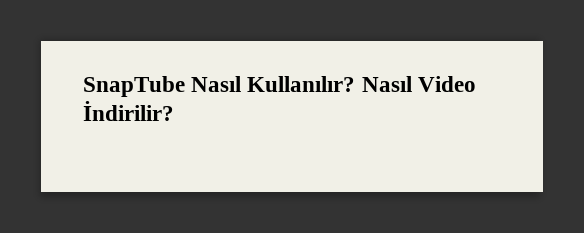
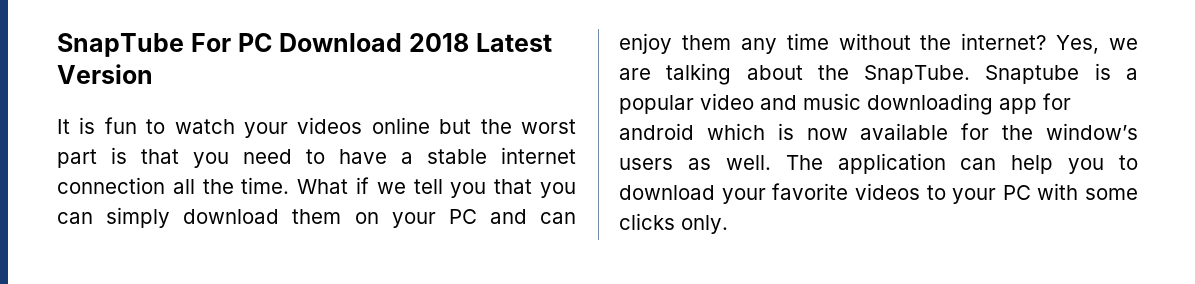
- SnapTube Nasıl Kullanılır? Nasıl Video İndirilir?
+ SnapTube For PC Download 2018 Latest Version
+ It is fun to watch your videos online but the worst part is that you need to have a stable internet connection all the time. What if we tell you that you can simply download them on your PC and can enjoy them any time without the internet? Yes, we are talking about the SnapTube. Snaptube is a popular video and music downloading app for android which is now available for the window’s users as well. The application can help you to download your favorite videos to your PC with some clicks only.

